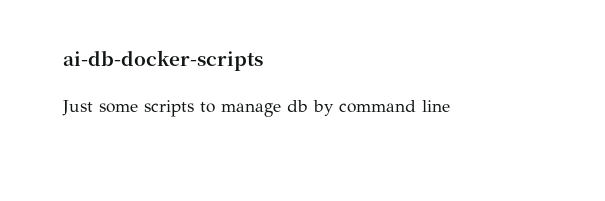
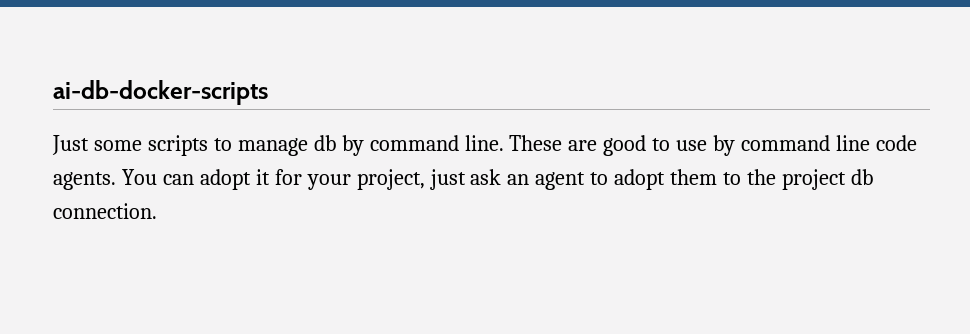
- Just some scripts to manage db by command line
+ Just some scripts to manage db by command line. These are good to use by command line code agents. You can adopt it for your project, just ask an agent to adopt them to the project db connection.

